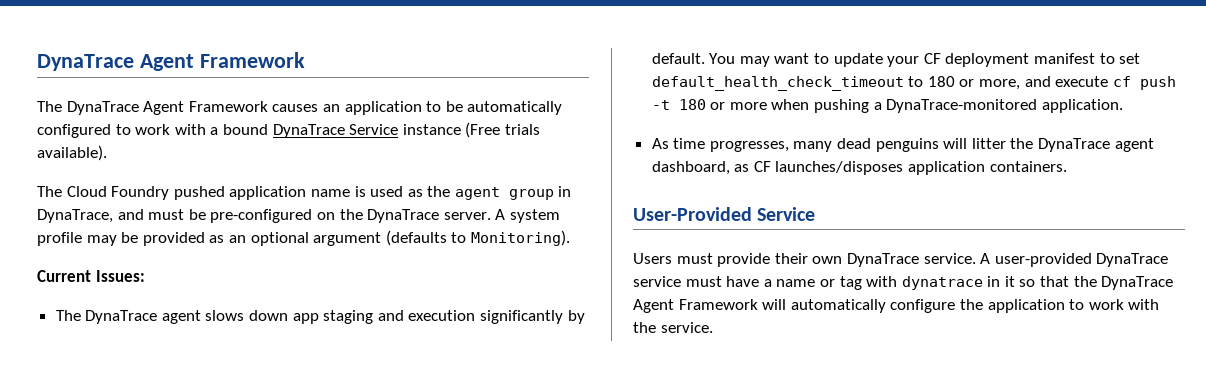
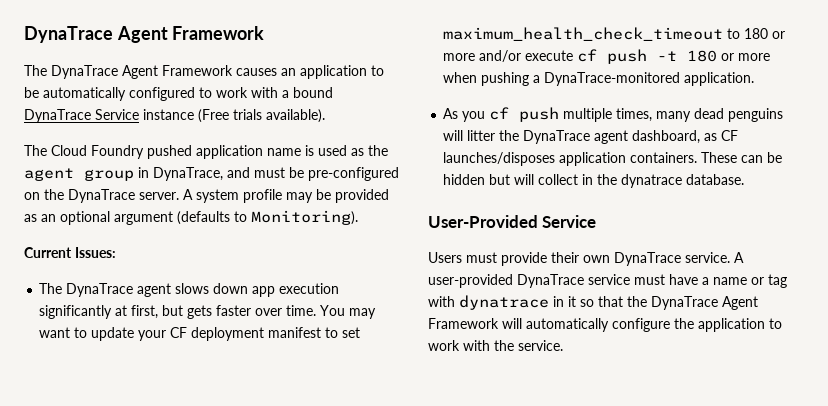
- The DynaTrace agent slows down app staging and execution significantly by default.
+ The DynaTrace agent slows down app execution significantly at first, but gets faster over time.
- You may want to update your CF deployment manifest to set default_health_check_timeout to 180 or more, and execute cf push -t 180 or more when pushing a DynaTrace-monitored application.
+ You may want to update your CF deployment manifest to set maximum_health_check_timeout to 180 or more and/or execute cf push -t 180 or more when pushing a DynaTrace-monitored application.
- As time progresses, many dead penguins will litter the DynaTrace agent dashboard, as CF launches/disposes application containers.
+ As you cf push multiple times, many dead penguins will litter the DynaTrace agent dashboard, as CF launches/disposes application containers. These can be hidden but will collect in the dynatrace database.

